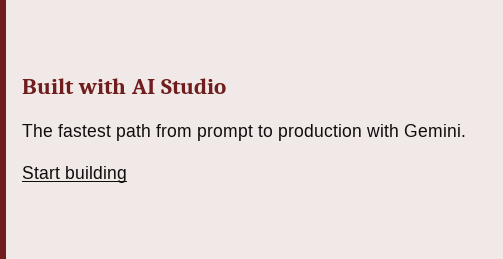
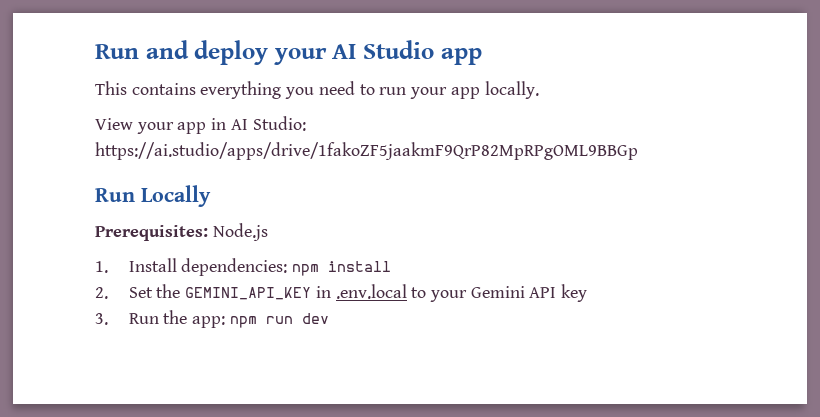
- Built with AI Studio
- The fastest path from prompt to production with Gemini.
- Start building
+ Run and deploy your AI Studio app
+ This contains everything you need to run your app locally.
+ View your app in AI Studio: https://ai.studio/apps/drive/1fakoZF5jaakmF9QrP82MpRPgOML9BBGp
+ Run Locally
+ Prerequisites: Node.js
+ 1. Install dependencies: npm install
+ 2. Set the GEMINI_API_KEY in .env.local to your Gemini API key
+ 3. Run the app: npm run dev

